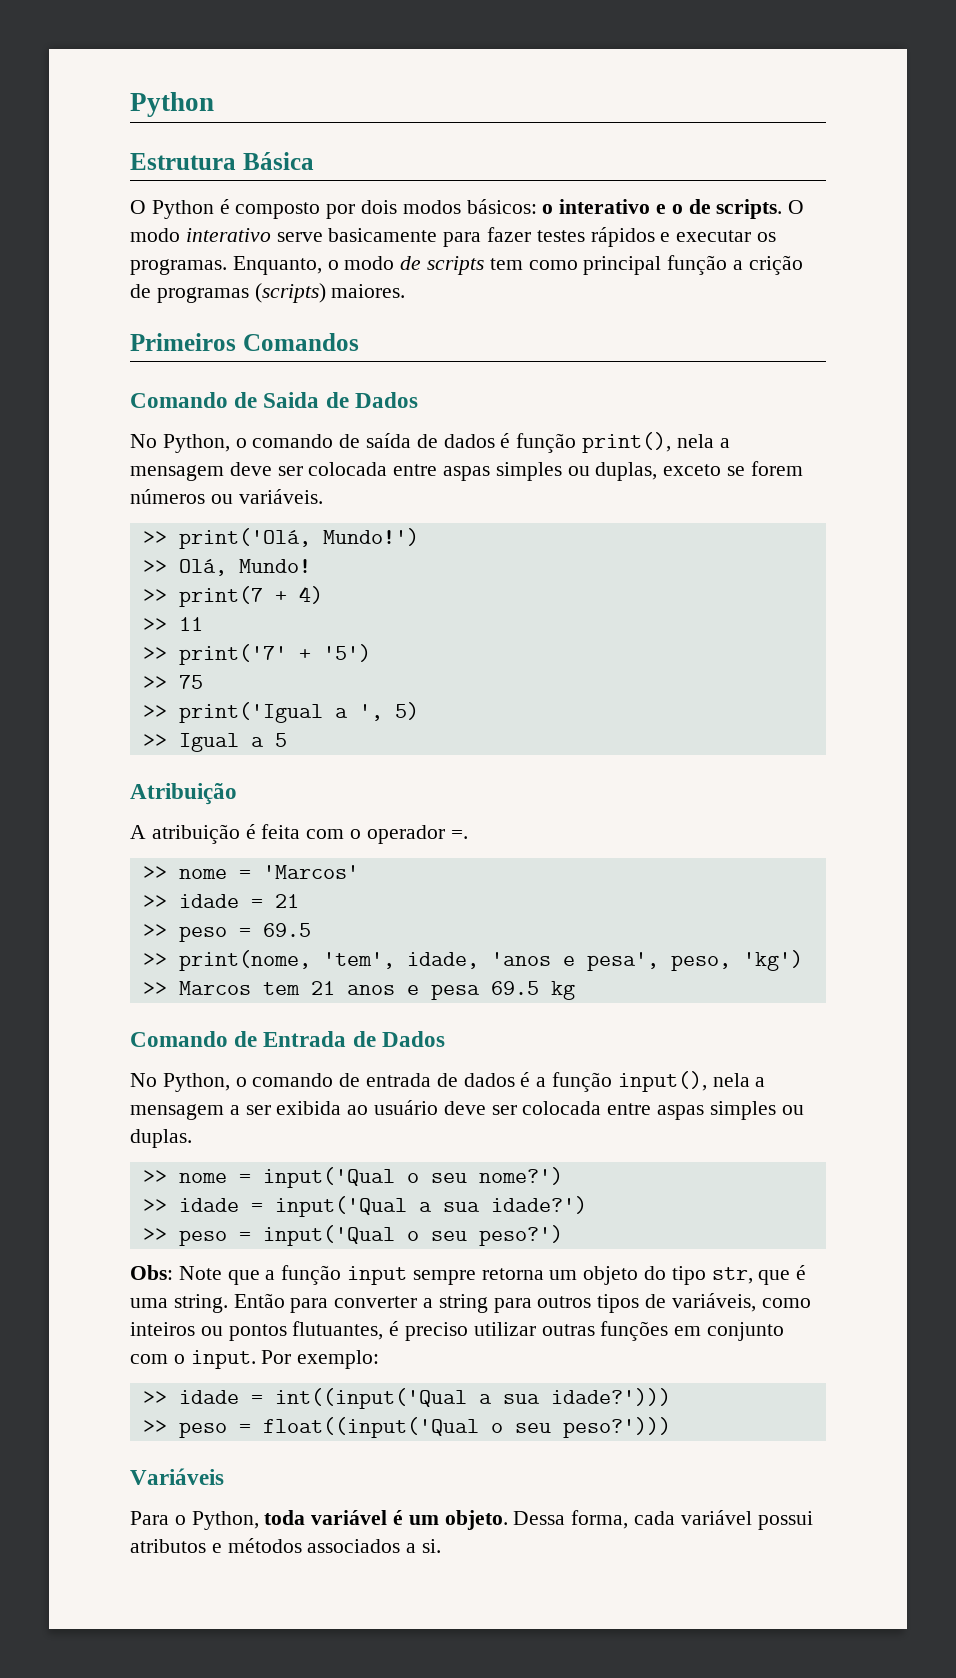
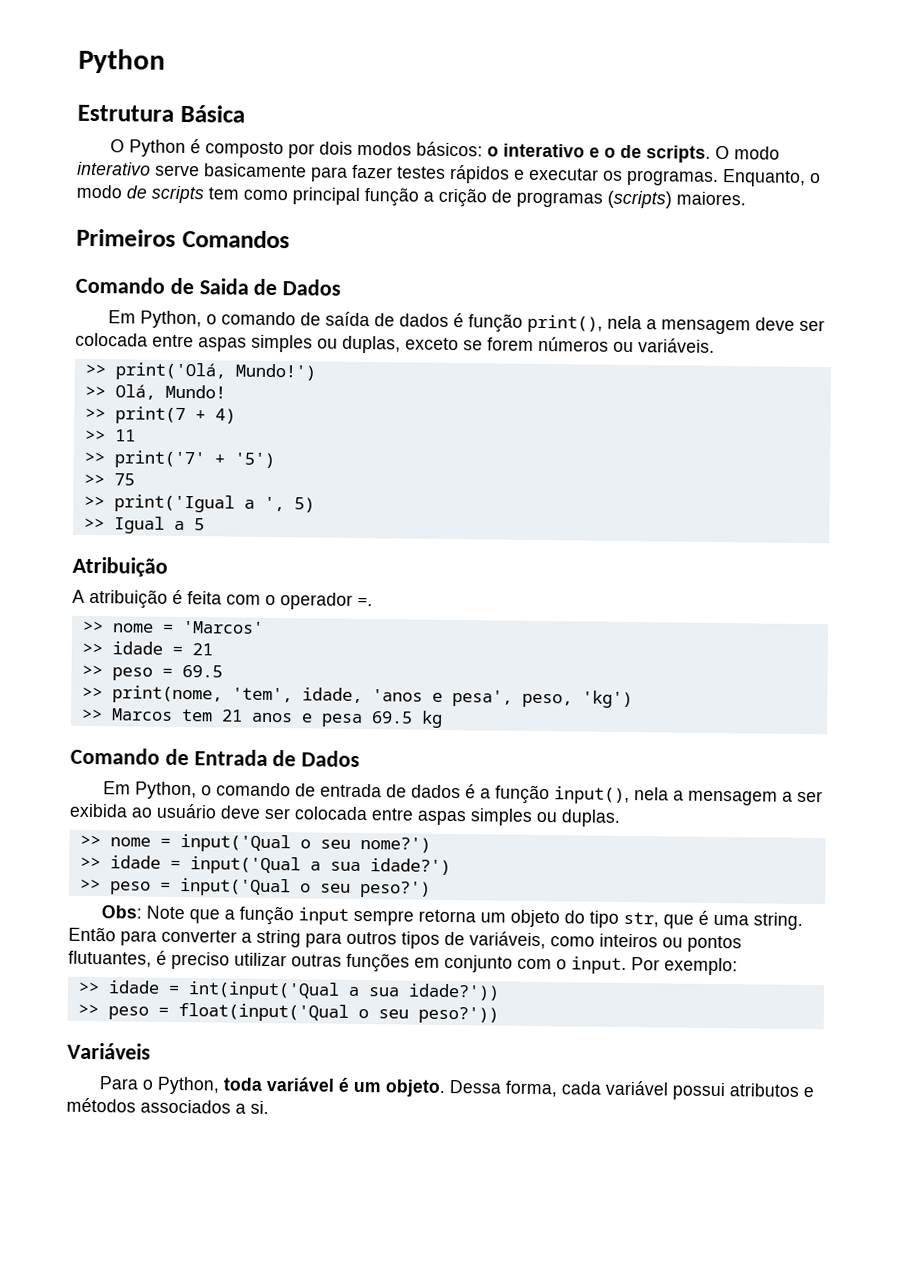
- No Python, o comando de saída de dados é função print(), nela a mensagem deve ser colocada entre aspas simples ou duplas, exceto se forem números ou variáveis.
+ Em Python, o comando de saída de dados é função print(), nela a mensagem deve ser colocada entre aspas simples ou duplas, exceto se forem números ou variáveis.
- No Python, o comando de entrada de dados é a função input(), nela a mensagem a ser exibida ao usuário deve ser colocada entre aspas simples ou duplas.
+ Em Python, o comando de entrada de dados é a função input(), nela a mensagem a ser exibida ao usuário deve ser colocada entre aspas simples ou duplas.
- >> idade = int((input('Qual a sua idade?')))
- >> peso = float((input('Qual o seu peso?')))
+ >> idade = int(input('Qual a sua idade?'))
+ >> peso = float(input('Qual o seu peso?'))

